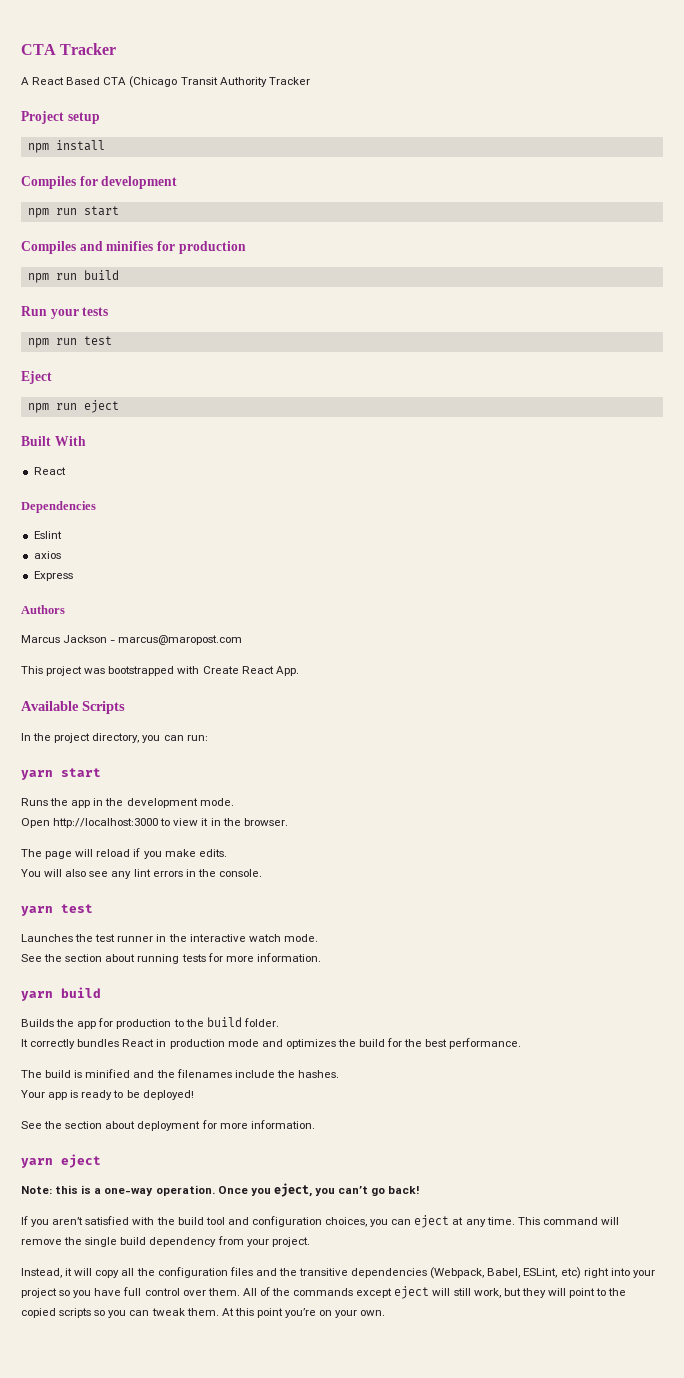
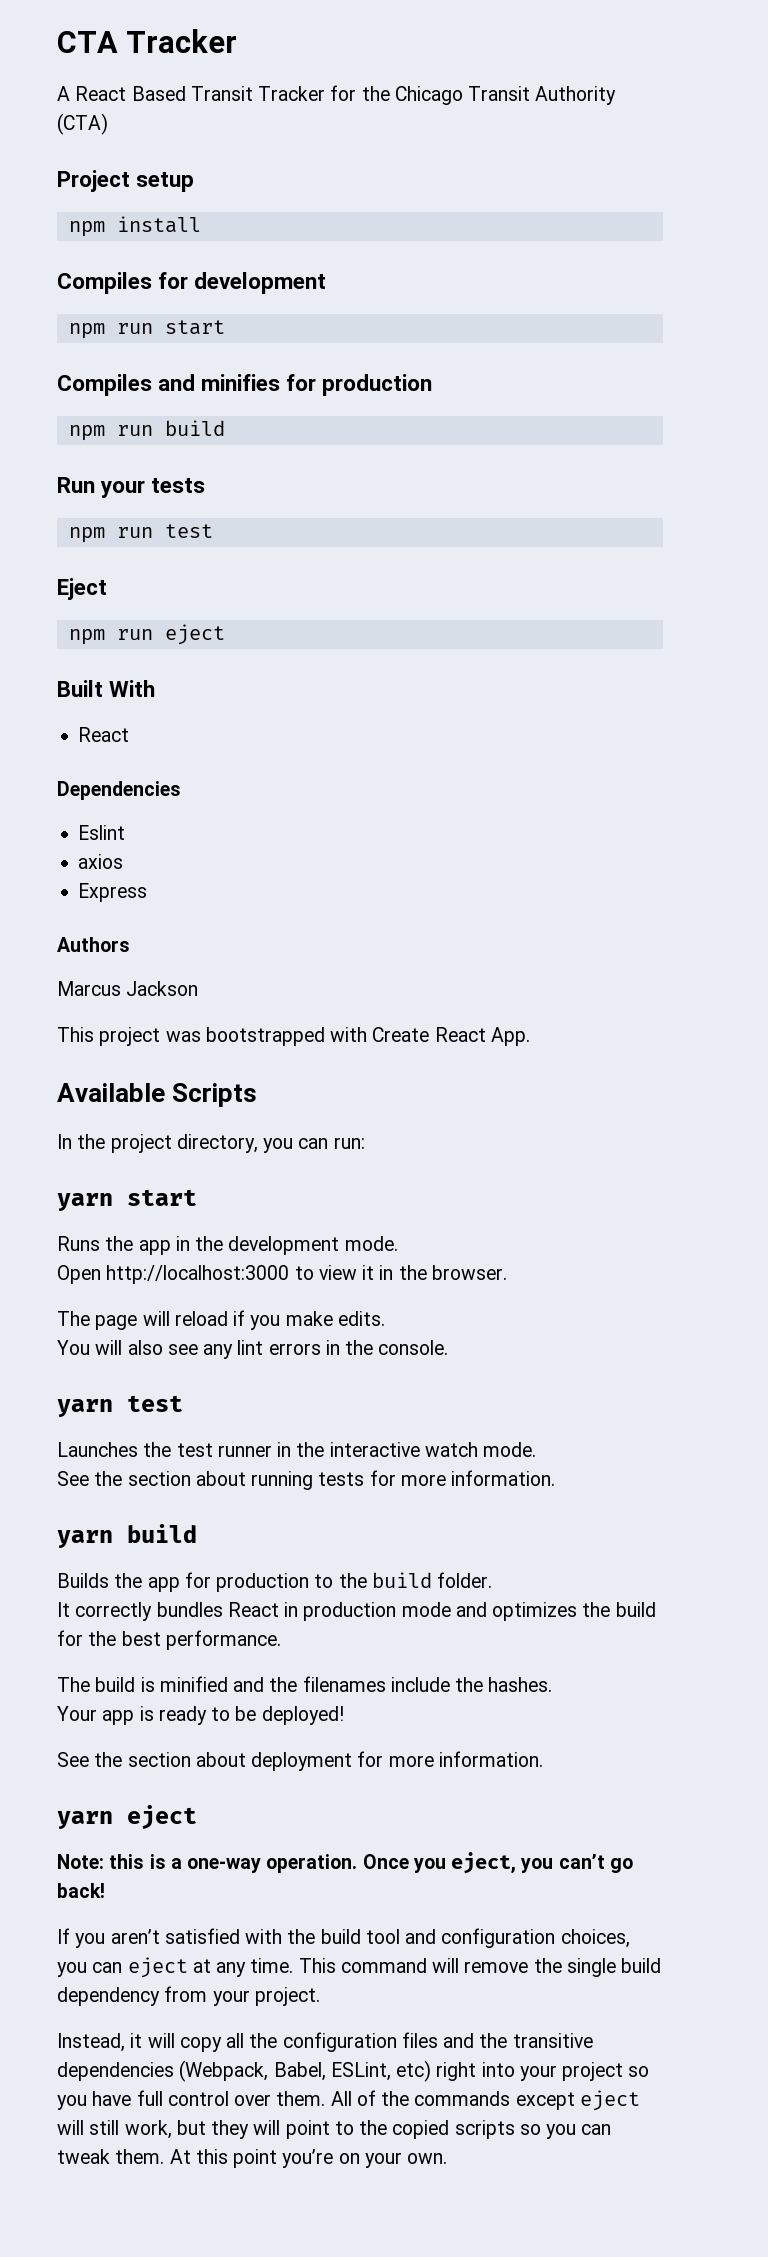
- A React Based CTA (Chicago Transit Authority Tracker
+ A React Based Transit Tracker for the Chicago Transit Authority (CTA)
- Marcus Jackson - marcus@maropost.com
+ Marcus Jackson

